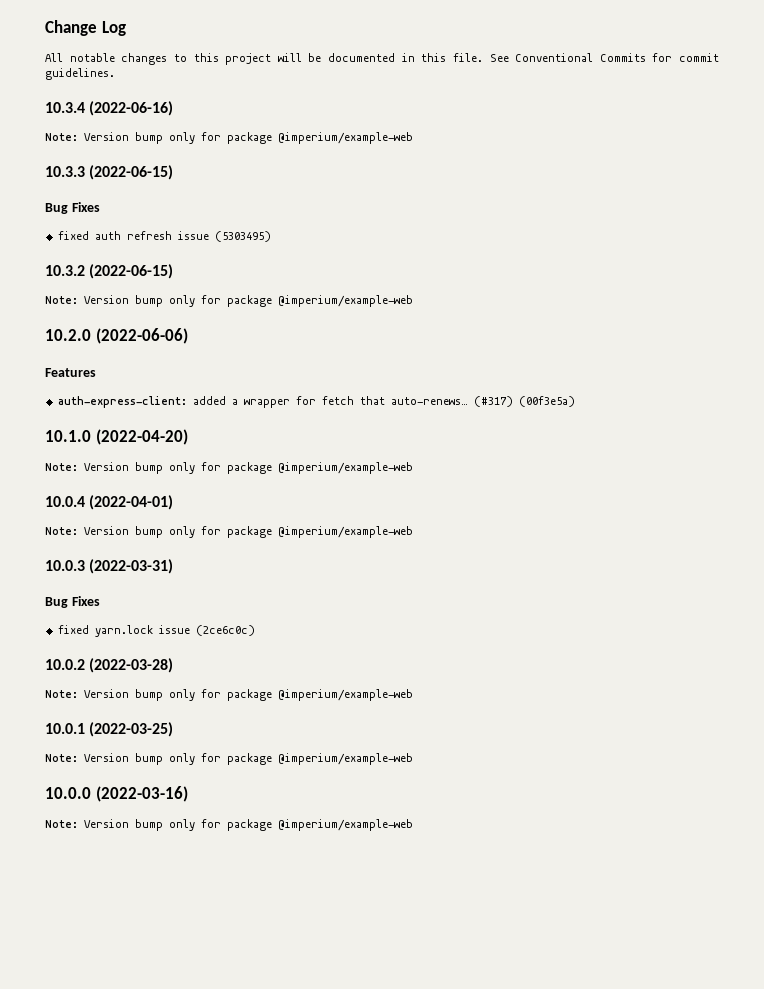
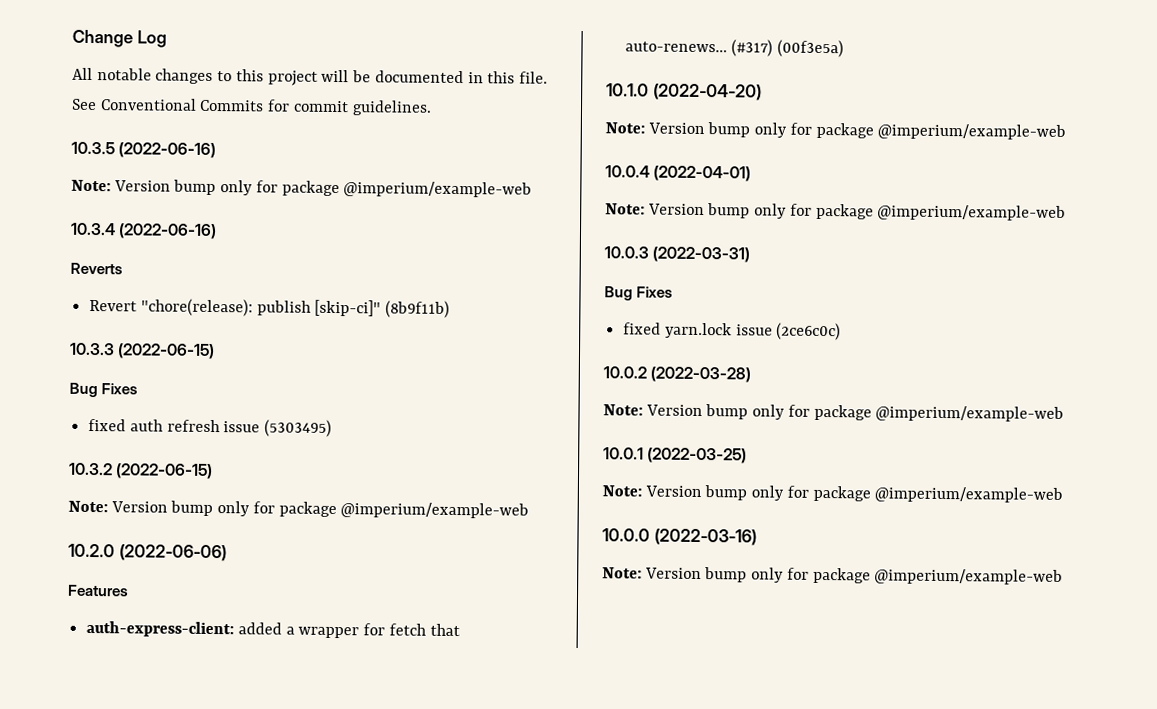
- 10.3.4 (2022-06-16)
+ 10.3.5 (2022-06-16)
+ 10.3.4 (2022-06-16)
+ Reverts
+ Revert "chore(release): publish [skip-ci]" (8b9f11b)

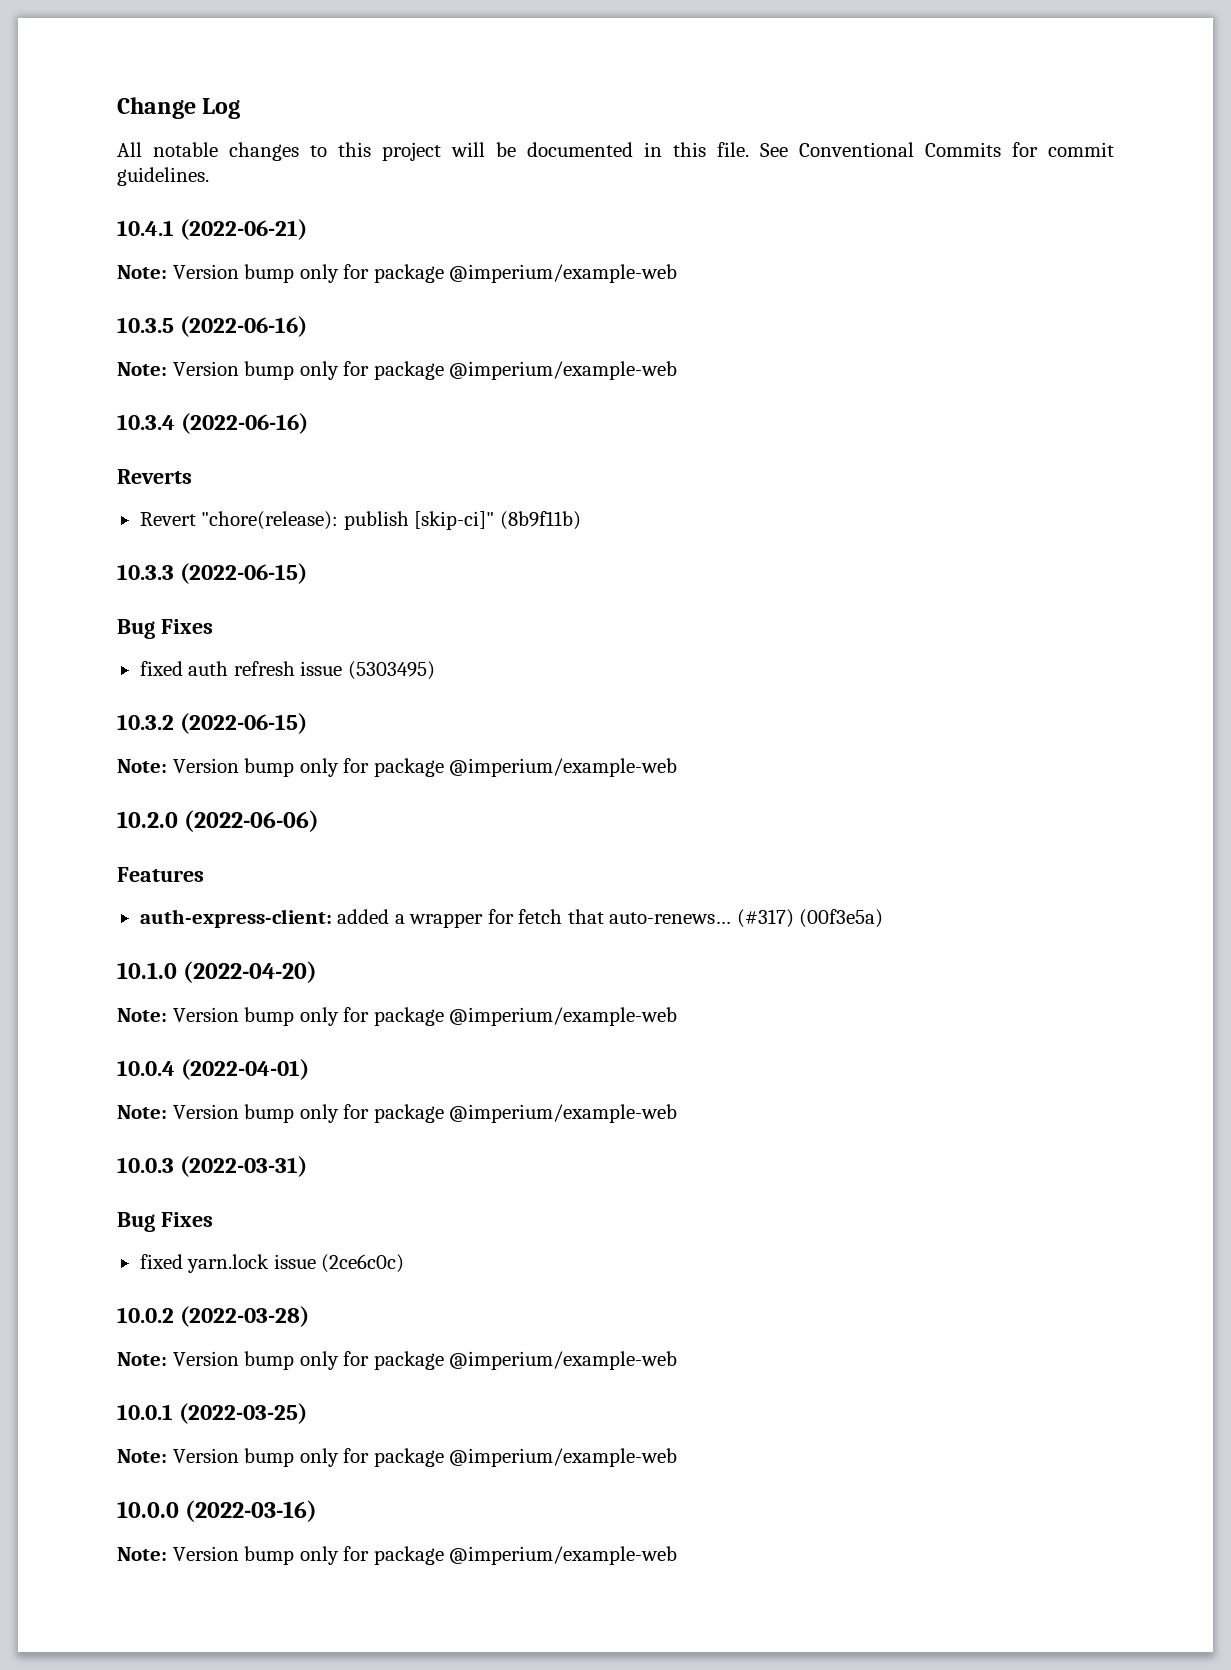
+ 10.4.1 (2022-06-21)
+ Note: Version bump only for package @imperium/example-web

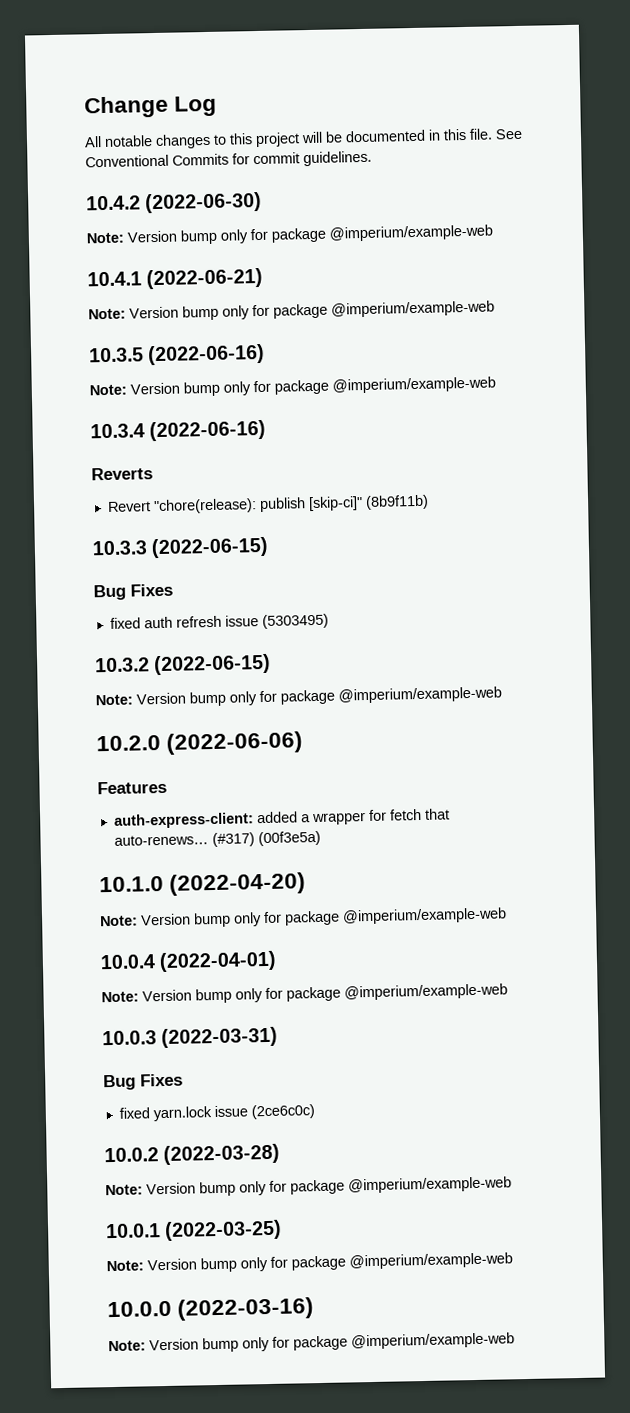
+ 10.4.2 (2022-06-30)
+ Note: Version bump only for package @imperium/example-web

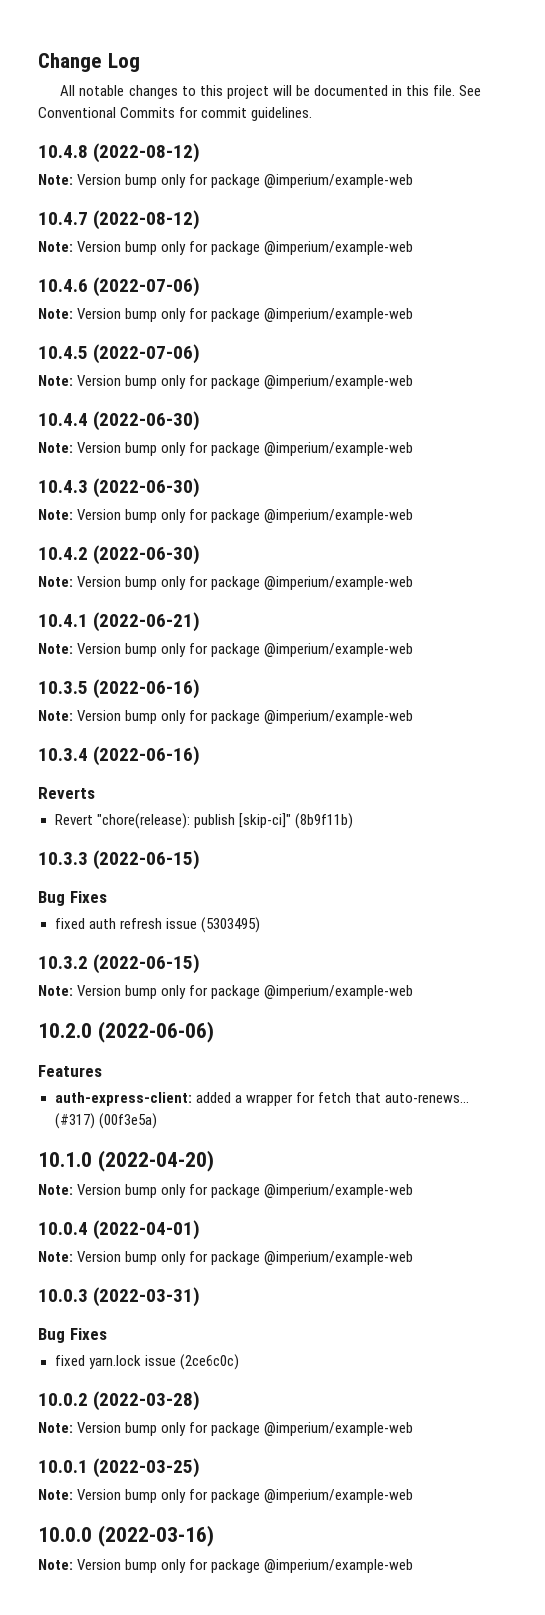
+ 10.4.8 (2022-08-12)
+ Note: Version bump only for package @imperium/example-web
+ 10.4.7 (2022-08-12)
+ Note: Version bump only for package @imperium/example-web
+ 10.4.6 (2022-07-06)
+ Note: Version bump only for package @imperium/example-web
+ 10.4.5 (2022-07-06)
+ Note: Version bump only for package @imperium/example-web
+ 10.4.4 (2022-06-30)
+ Note: Version bump only for package @imperium/example-web
+ 10.4.3 (2022-06-30)
+ Note: Version bump only for package @imperium/example-web

